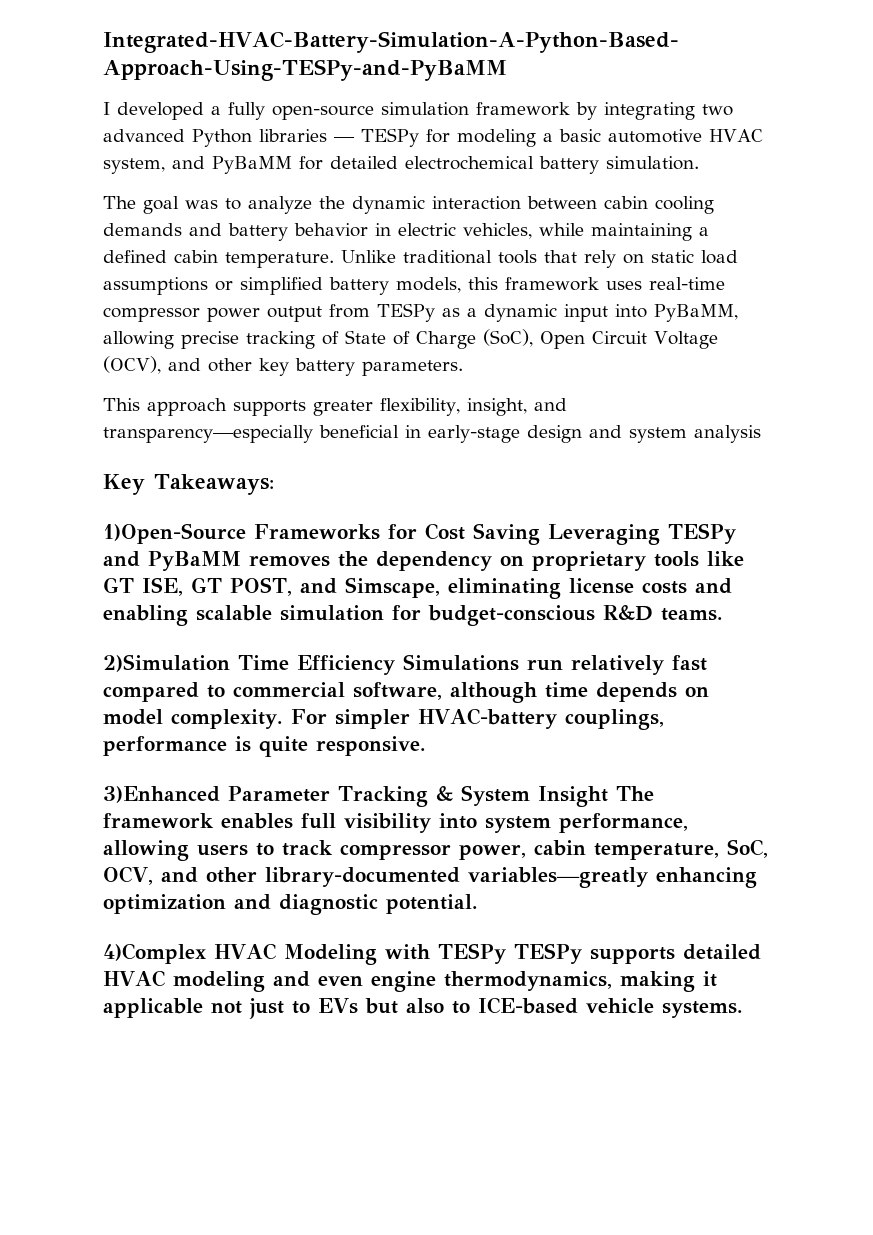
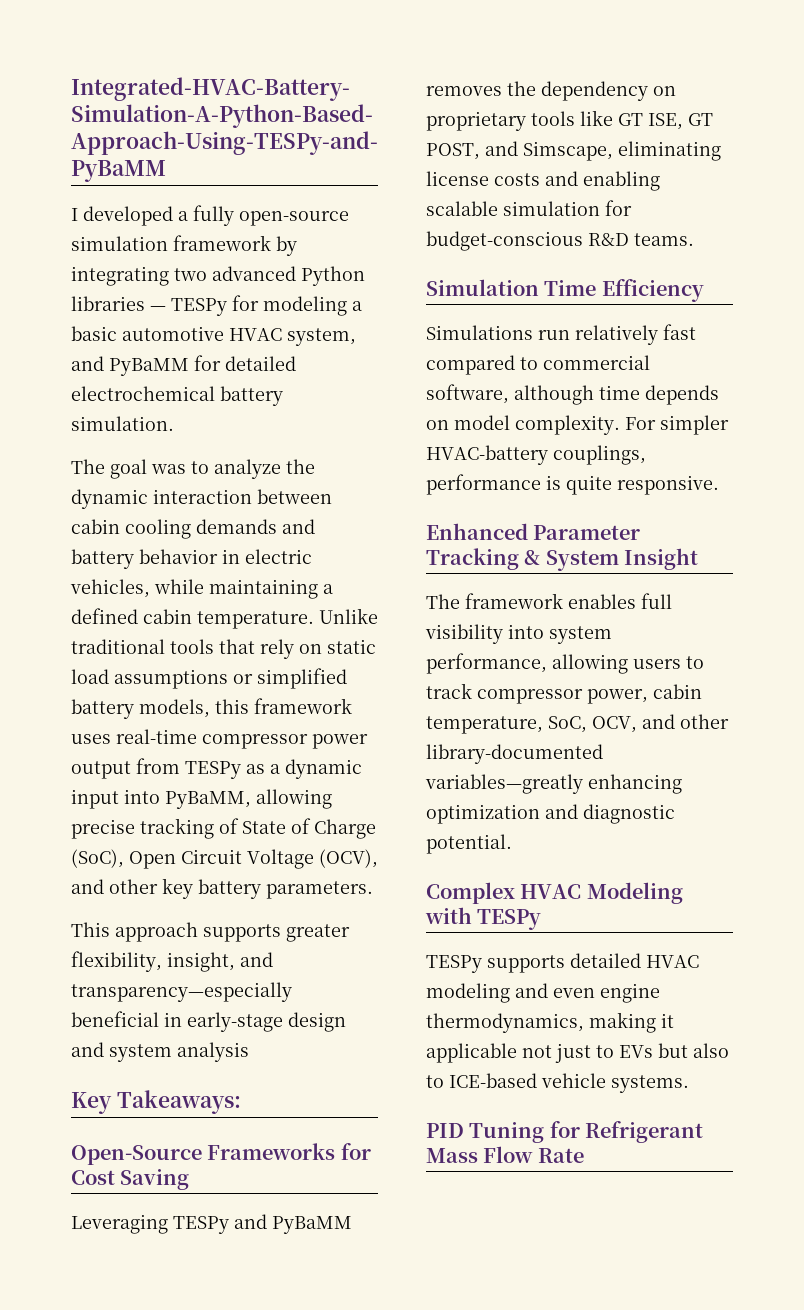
- 1)Open-Source Frameworks for Cost Saving Leveraging TESPy and PyBaMM removes the dependency on proprietary tools like GT ISE, GT POST, and Simscape, eliminating license costs and enabling scalable simulation for budget-conscious R&D teams.
+ Open-Source Frameworks for Cost Saving
+ Leveraging TESPy and PyBaMM removes the dependency on proprietary tools like GT ISE, GT POST, and Simscape, eliminating license costs and enabling scalable simulation for budget-conscious R&D teams.
- 2)Simulation Time Efficiency Simulations run relatively fast compared to commercial software, although time depends on model complexity.
+ Simulation Time Efficiency
+ Simulations run relatively fast compared to commercial software, although time depends on model complexity.
- 3)Enhanced Parameter Tracking & System Insight The framework enables full visibility into system performance, allowing users to track compressor power, cabin temperature, SoC, OCV, and other library-documented variables—greatly enhancing optimization and diagnostic potential.
+ Enhanced Parameter Tracking & System Insight
+ The framework enables full visibility into system performance, allowing users to track compressor power, cabin temperature, SoC, OCV, and other library-documented variables—greatly enhancing optimization and diagnostic potential.
- 4)Complex HVAC Modeling with TESPy TESPy supports detailed HVAC modeling and even engine thermodynamics, making it applicable not just to EVs but also to ICE-based vehicle systems.
+ Complex HVAC Modeling with TESPy
+ TESPy supports detailed HVAC modeling and even engine thermodynamics, making it applicable not just to EVs but also to ICE-based vehicle systems.
+ PID Tuning for Refrigerant Mass Flow Rate

